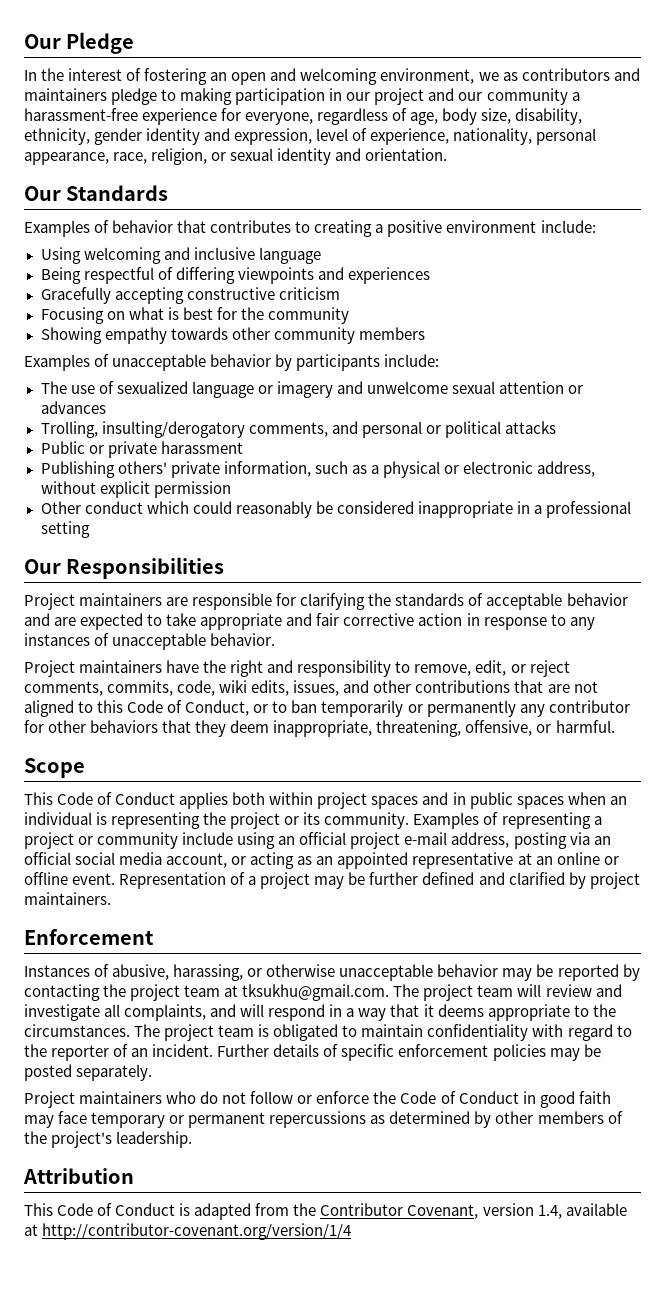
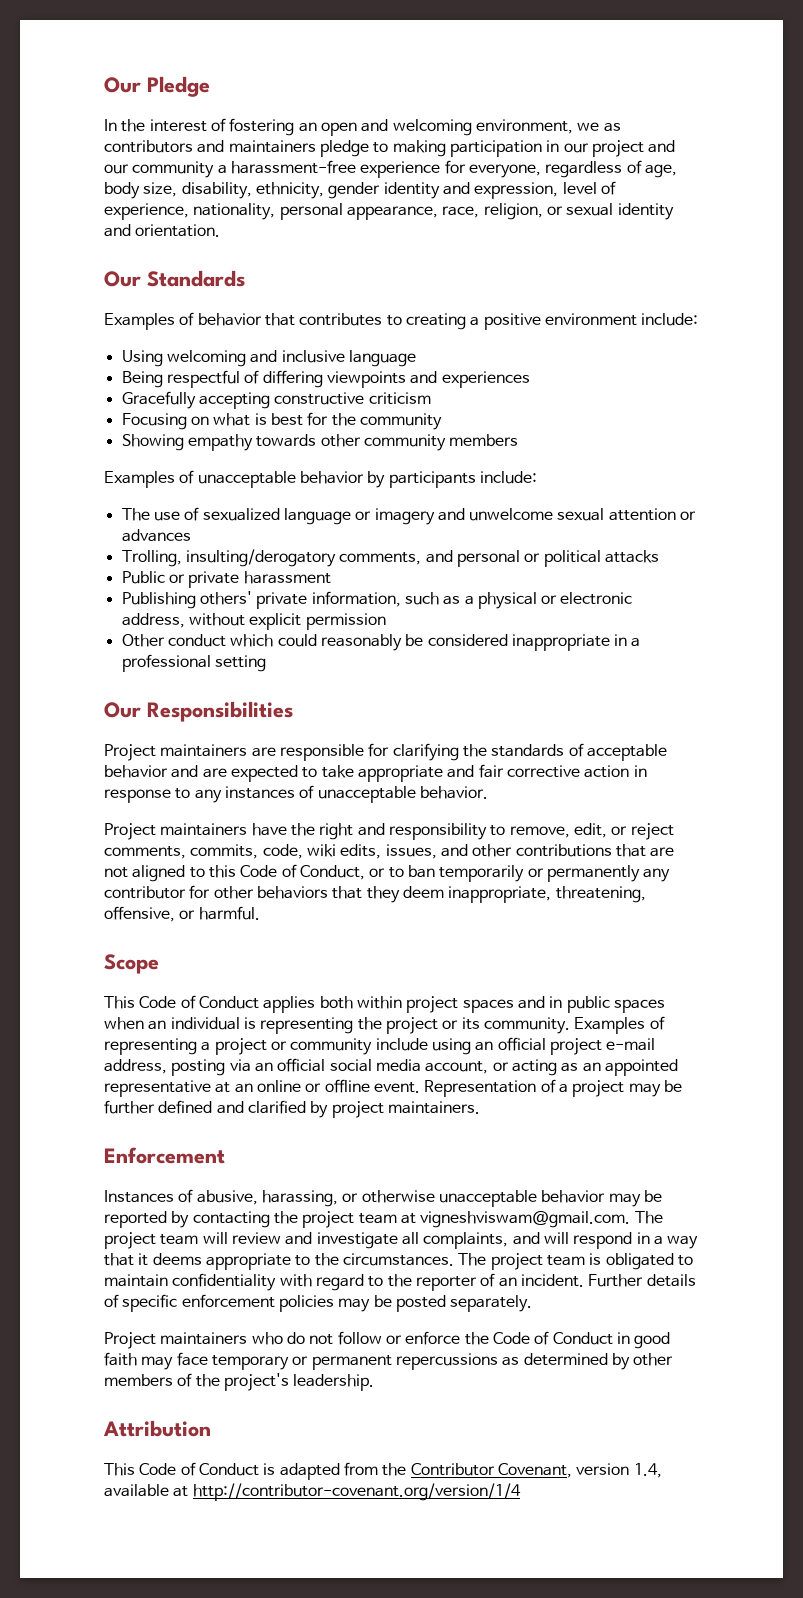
- Instances of abusive, harassing, or otherwise unacceptable behavior may be reported by contacting the project team at tksukhu@gmail.com. The project team will review and investigate all complaints, and will respond in a way that it deems appropriate to the circumstances.
+ Instances of abusive, harassing, or otherwise unacceptable behavior may be reported by contacting the project team at vigneshviswam@gmail.com. The project team will review and investigate all complaints, and will respond in a way that it deems appropriate to the circumstances.

